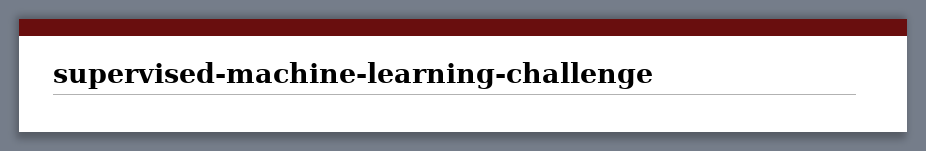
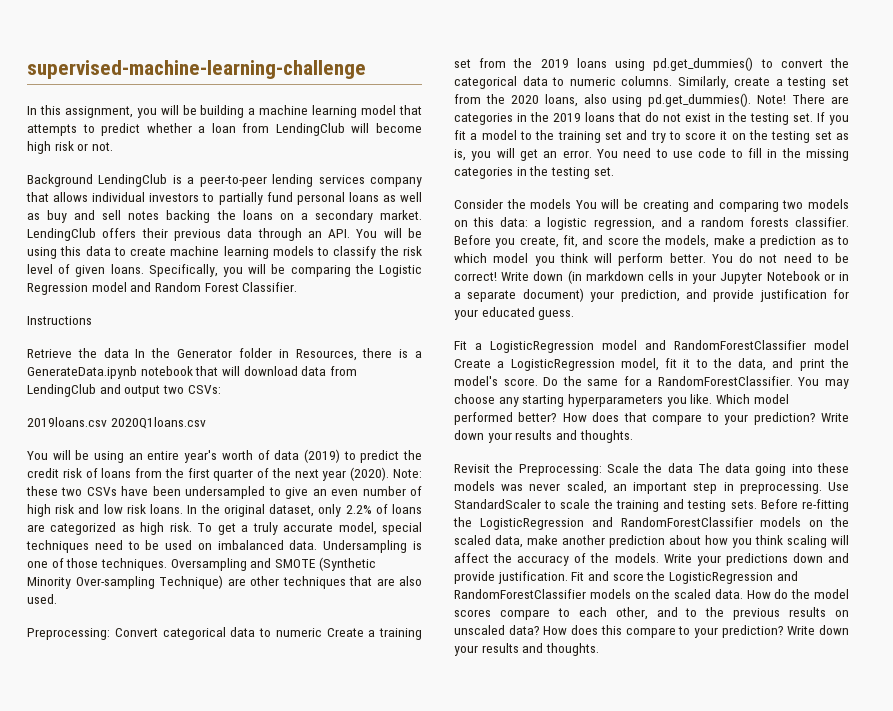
+ In this assignment, you will be building a machine learning model that attempts to predict whether a loan from LendingClub will become high risk or not.
+ Background LendingClub is a peer-to-peer lending services company that allows individual investors to partially fund personal loans as well as buy and sell notes backing the loans on a secondary market. LendingClub offers their previous data through an API. You will be using this data to create machine learning models to classify the risk level of given loans. Specifically, you will be comparing the Logistic Regression model and Random Forest Classifier.
+ Instructions
+ Retrieve the data In the Generator folder in Resources, there is a GenerateData.ipynb notebook that will download data from LendingClub and output two CSVs:
+ 2019loans.csv 2020Q1loans.csv
+ You will be using an entire year's worth of data (2019) to predict the credit risk of loans from the first quarter of the next year (2020). Note: these two CSVs have been undersampled to give an even number of high risk and low risk loans. In the original dataset, only 2.2% of loans are categorized as high risk. To get a truly accurate model, special techniques need to be used on imbalanced data. Undersampling is one of those techniques. Oversampling and SMOTE (Synthetic Minority Over-sampling Technique) are other techniques that are also used.
+ Preprocessing: Convert categorical data to numeric Create a training set from the 2019 loans using pd.get_dummies() to convert the categorical data to numeric columns. Similarly, create a testing set from the 2020 loans, also using pd.get_dummies(). Note! There are categories in the 2019 loans that do not exist in the testing set. If you fit a model to the training set and try to score it on the testing set as is, you will get an error. You need to use code to fill in the missing categories in the testing set.
+ Consider the models You will be creating and comparing two models on this data: a logistic regression, and a random forests classifier. Before you create, fit, and score the models, make a prediction as to which model you think will perform better. You do not need to be correct! Write down (in markdown cells in your Jupyter Notebook or in a separate document) your prediction, and provide justification for your educated guess.
+ Fit a LogisticRegression model and RandomForestClassifier model Create a LogisticRegression model, fit it to the data, and print the model's score. Do the same for a RandomForestClassifier. You may choose any starting hyperparameters you like. Which model performed better? How does that compare to your prediction? Write down your results and thoughts.
+ Revisit the Preprocessing: Scale the data The data going into these models was never scaled, an important step in preprocessing. Use StandardScaler to scale the training and testing sets. Before re-fitting the LogisticRegression and RandomForestClassifier models on the scaled data, make another prediction about how you think scaling will affect the accuracy of the models. Write your predictions down and provide justification. Fit and score the LogisticRegression and RandomForestClassifier models on the scaled data. How do the model scores compare to each other, and to the previous results on unscaled data? How does this compare to your prediction? Write down your results and thoughts.

